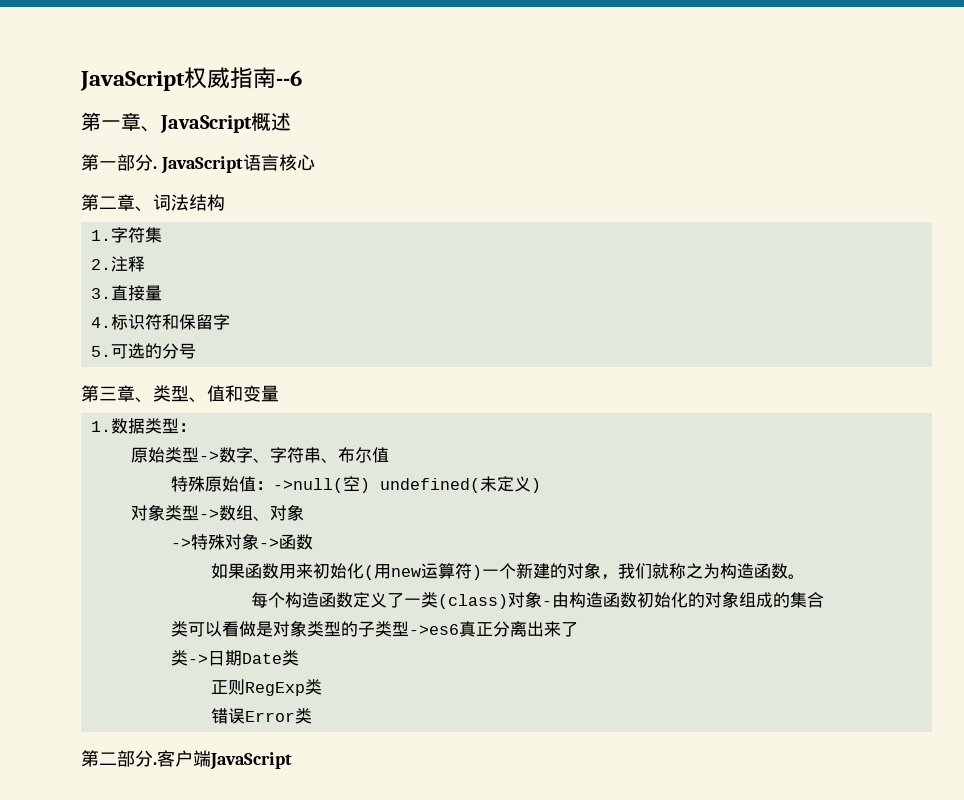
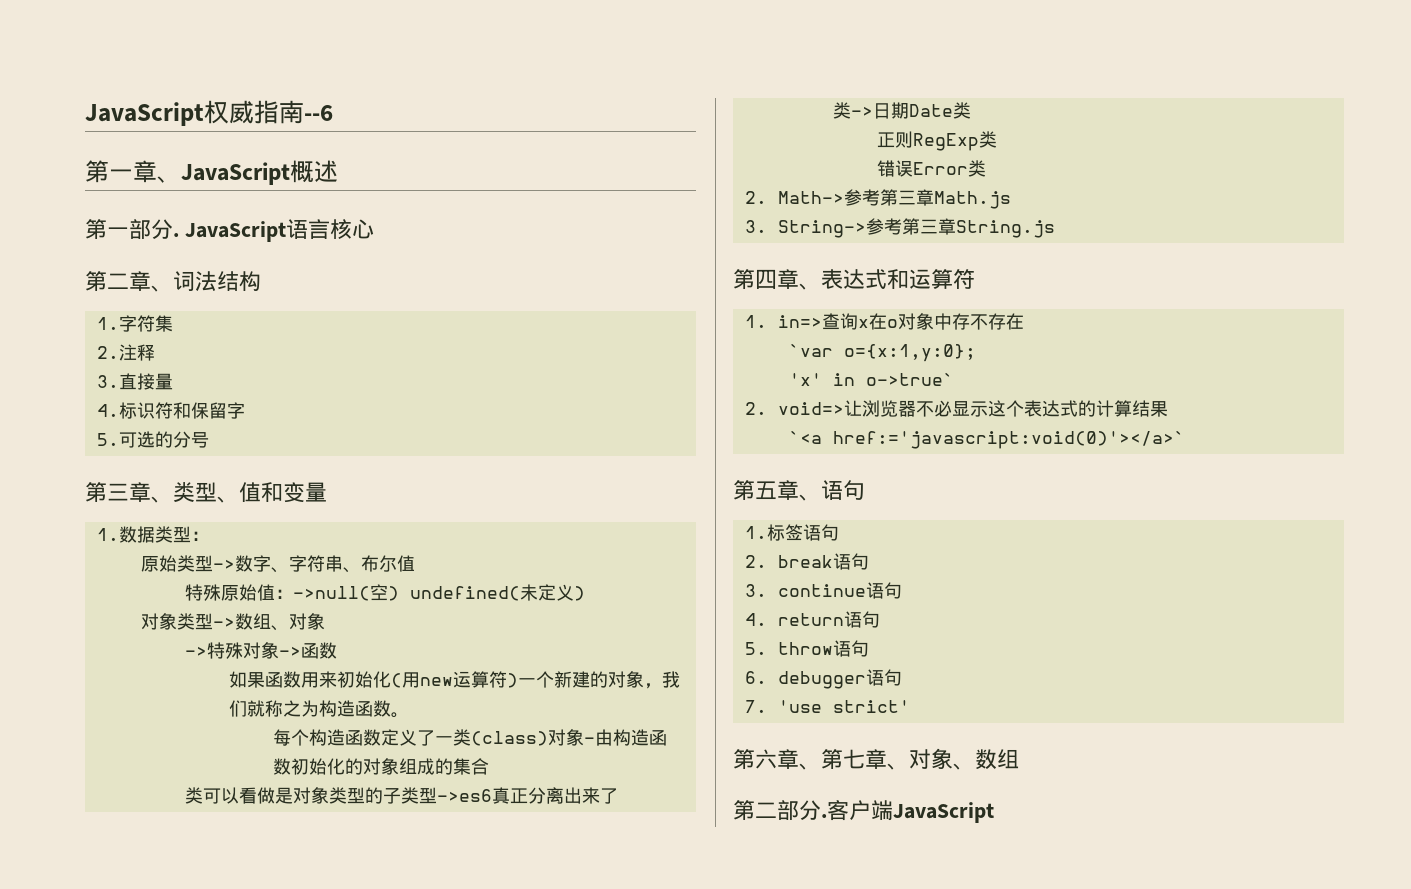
+ 2. Math->参考第三章Math.js
+ 3. String->参考第三章String.js
+ 第四章、表达式和运算符
+ 1. in=>查询x在o对象中存不存在
+ `var o={x:1,y:0};
+ 'x' in o->true`
+ 2. void=>让浏览器不必显示这个表达式的计算结果
+ `<a href:='javascript:void(0)'></a>`
+ 第五章、语句
+ 1.标签语句
+ 2. break语句
+ 3. continue语句
+ 4. return语句
+ 5. throw语句
+ 6. debugger语句
+ 7. 'use strict'
+ 第六章、第七章、对象、数组

